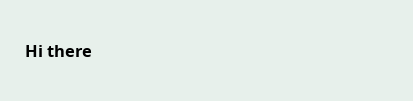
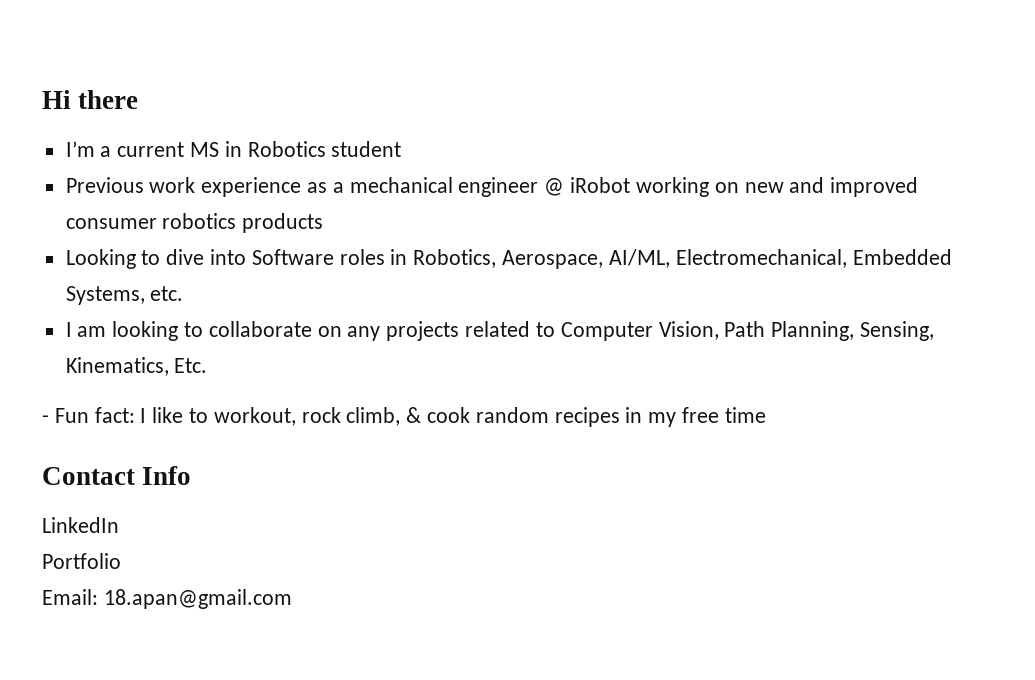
+ I’m a current MS in Robotics student
+ Previous work experience as a mechanical engineer @ iRobot working on new and improved consumer robotics products
+ Looking to dive into Software roles in Robotics, Aerospace, AI/ML, Electromechanical, Embedded Systems, etc.
+ I am looking to collaborate on any projects related to Computer Vision, Path Planning, Sensing, Kinematics, Etc.
+ - Fun fact: I like to workout, rock climb, & cook random recipes in my free time
+ Contact Info
+ LinkedIn
+ Portfolio
+ Email: 18.apan@gmail.com

